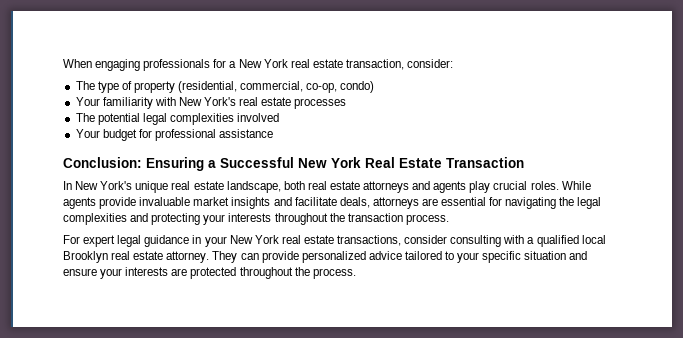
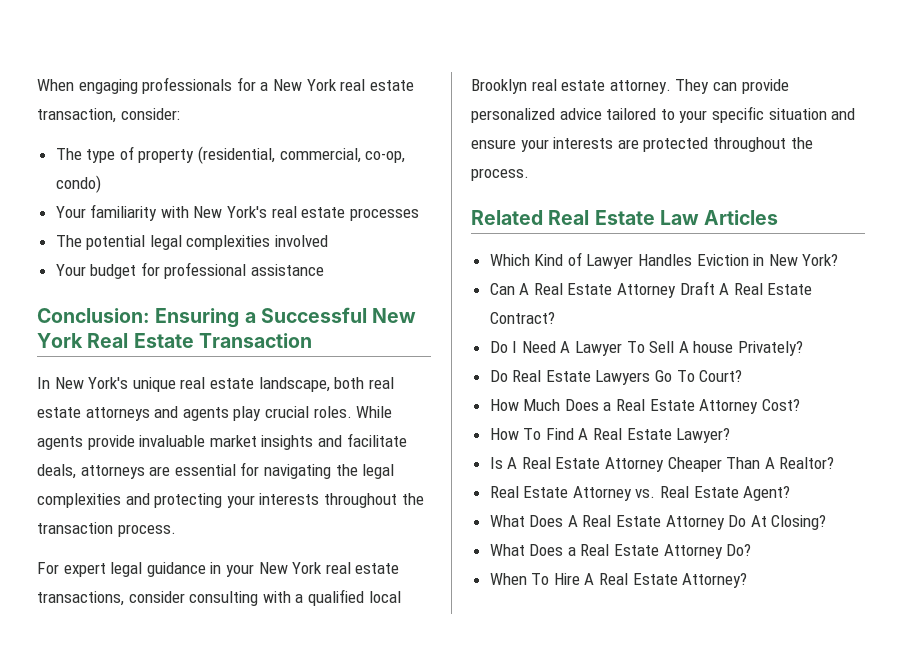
+ Related Real Estate Law Articles
+ Which Kind of Lawyer Handles Eviction in New York?
+ Can A Real Estate Attorney Draft A Real Estate Contract?
+ Do I Need A Lawyer To Sell A house Privately?
+ Do Real Estate Lawyers Go To Court?
+ How Much Does a Real Estate Attorney Cost?
+ How To Find A Real Estate Lawyer?
+ Is A Real Estate Attorney Cheaper Than A Realtor?
+ Real Estate Attorney vs. Real Estate Agent?
+ What Does A Real Estate Attorney Do At Closing?
+ What Does a Real Estate Attorney Do?
+ When To Hire A Real Estate Attorney?

